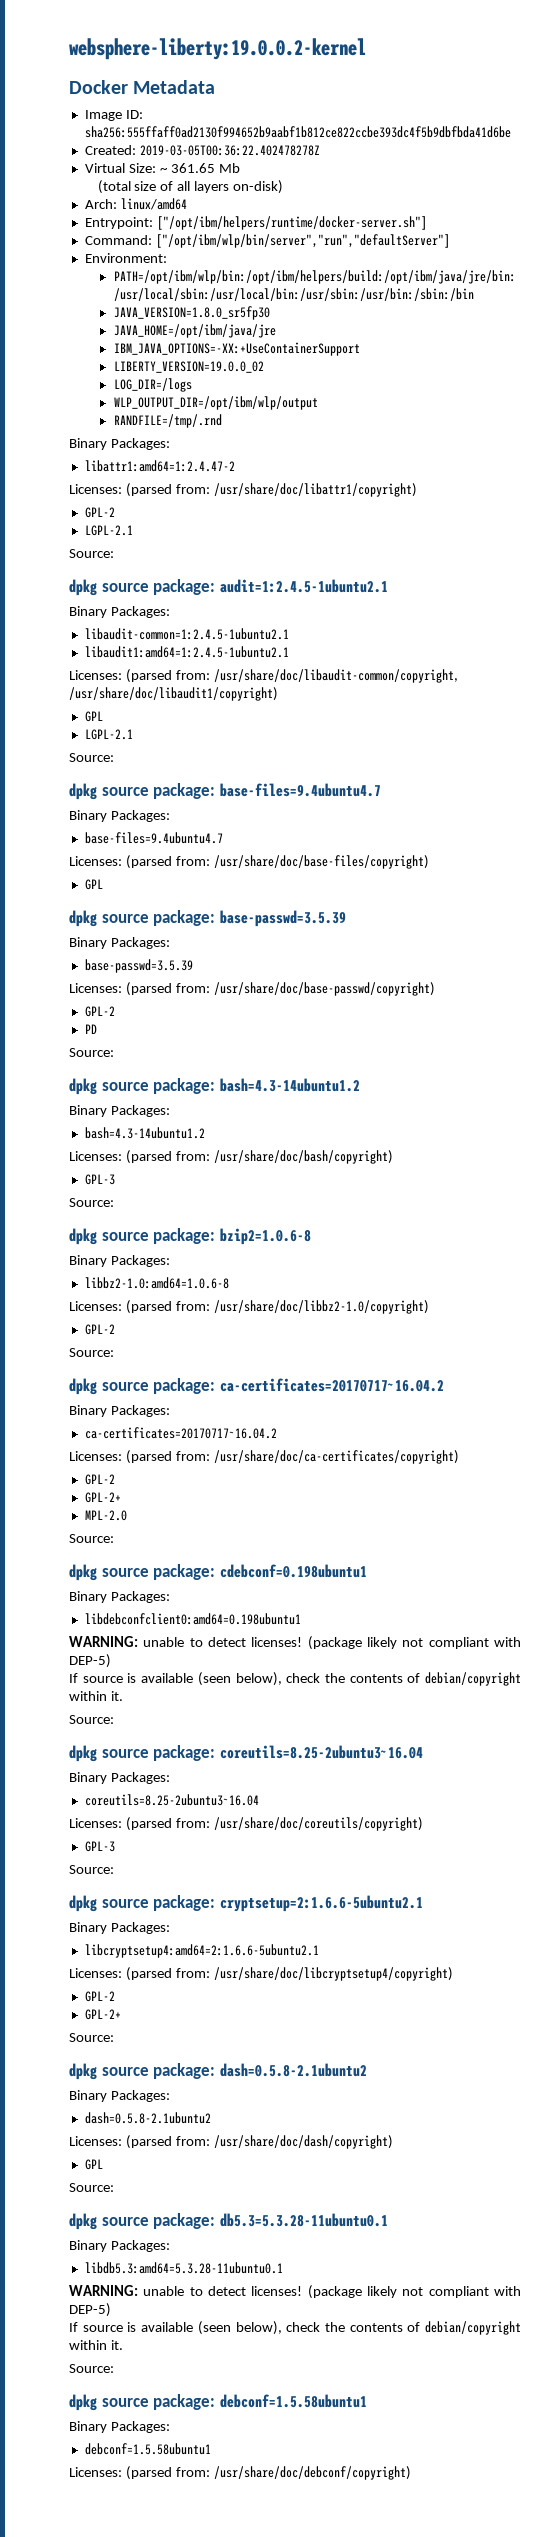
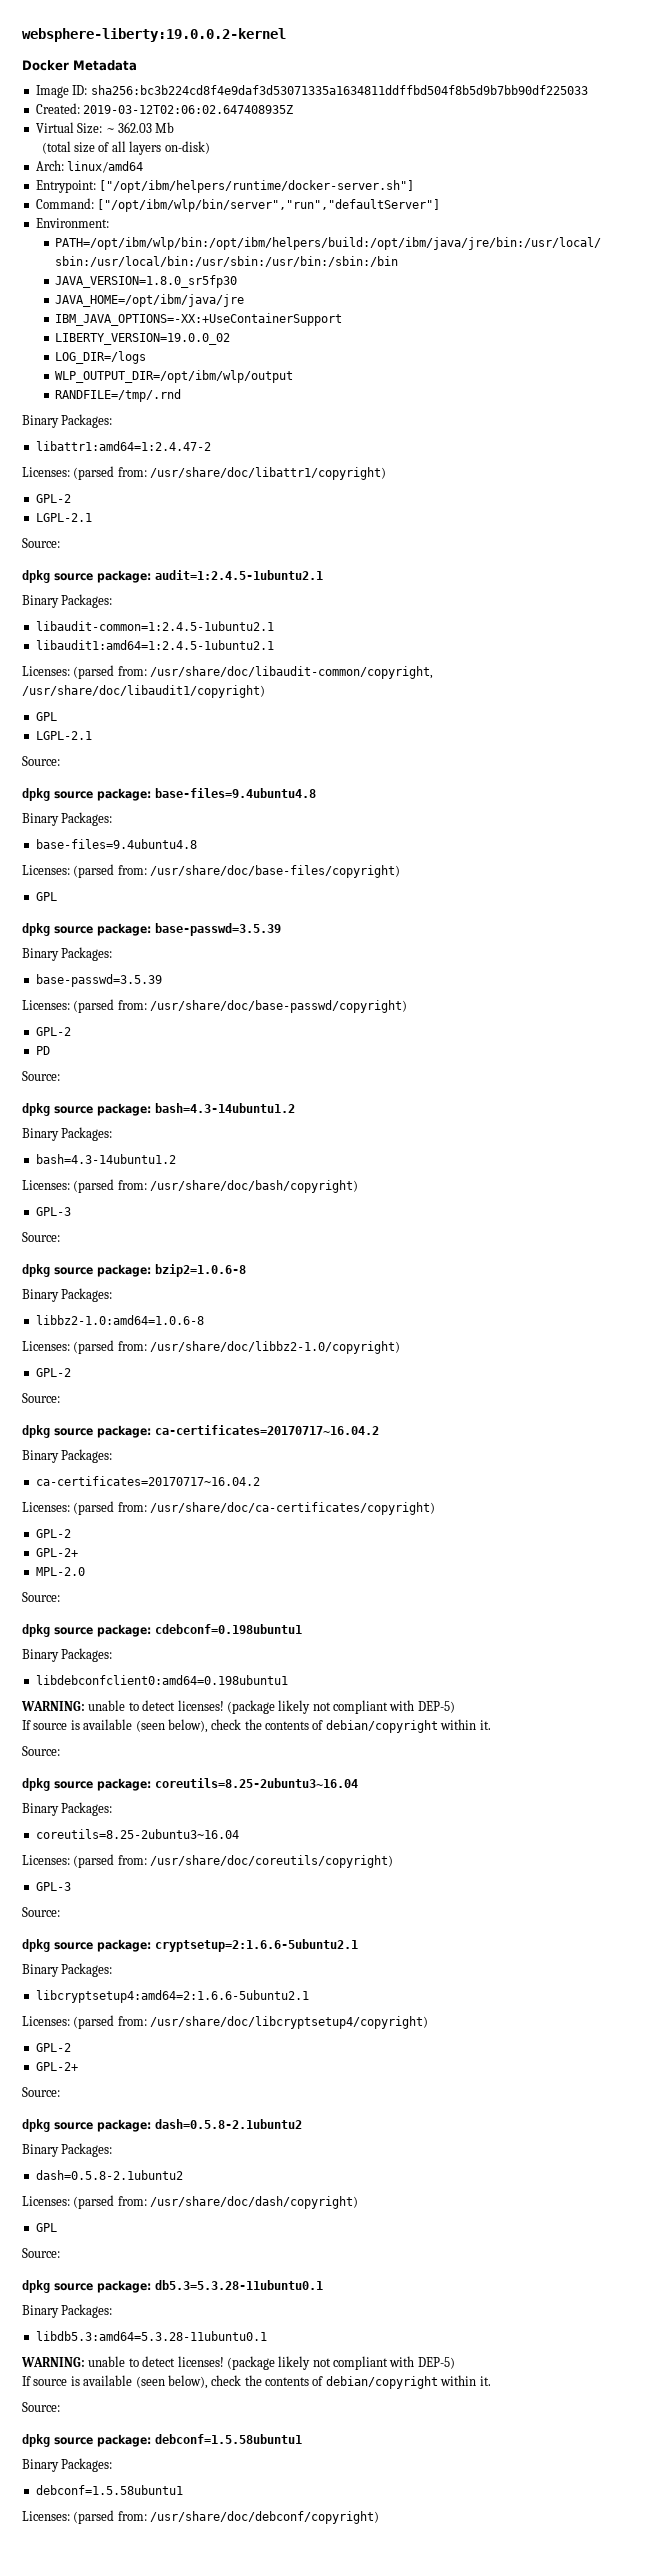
- Image ID: sha256:555ffaff0ad2130f994652b9aabf1b812ce822ccbe393dc4f5b9dbfbda41d6be
+ Image ID: sha256:bc3b224cd8f4e9daf3d53071335a1634811ddffbd504f8b5d9b7bb90df225033
- Created: 2019-03-05T00:36:22.402478278Z
+ Created: 2019-03-12T02:06:02.647408935Z
- Virtual Size: ~ 361.65 Mb
+ Virtual Size: ~ 362.03 Mb
- dpkg source package: base-files=9.4ubuntu4.7
+ dpkg source package: base-files=9.4ubuntu4.8
  Binary Packages:
- base-files=9.4ubuntu4.7
+ base-files=9.4ubuntu4.8

